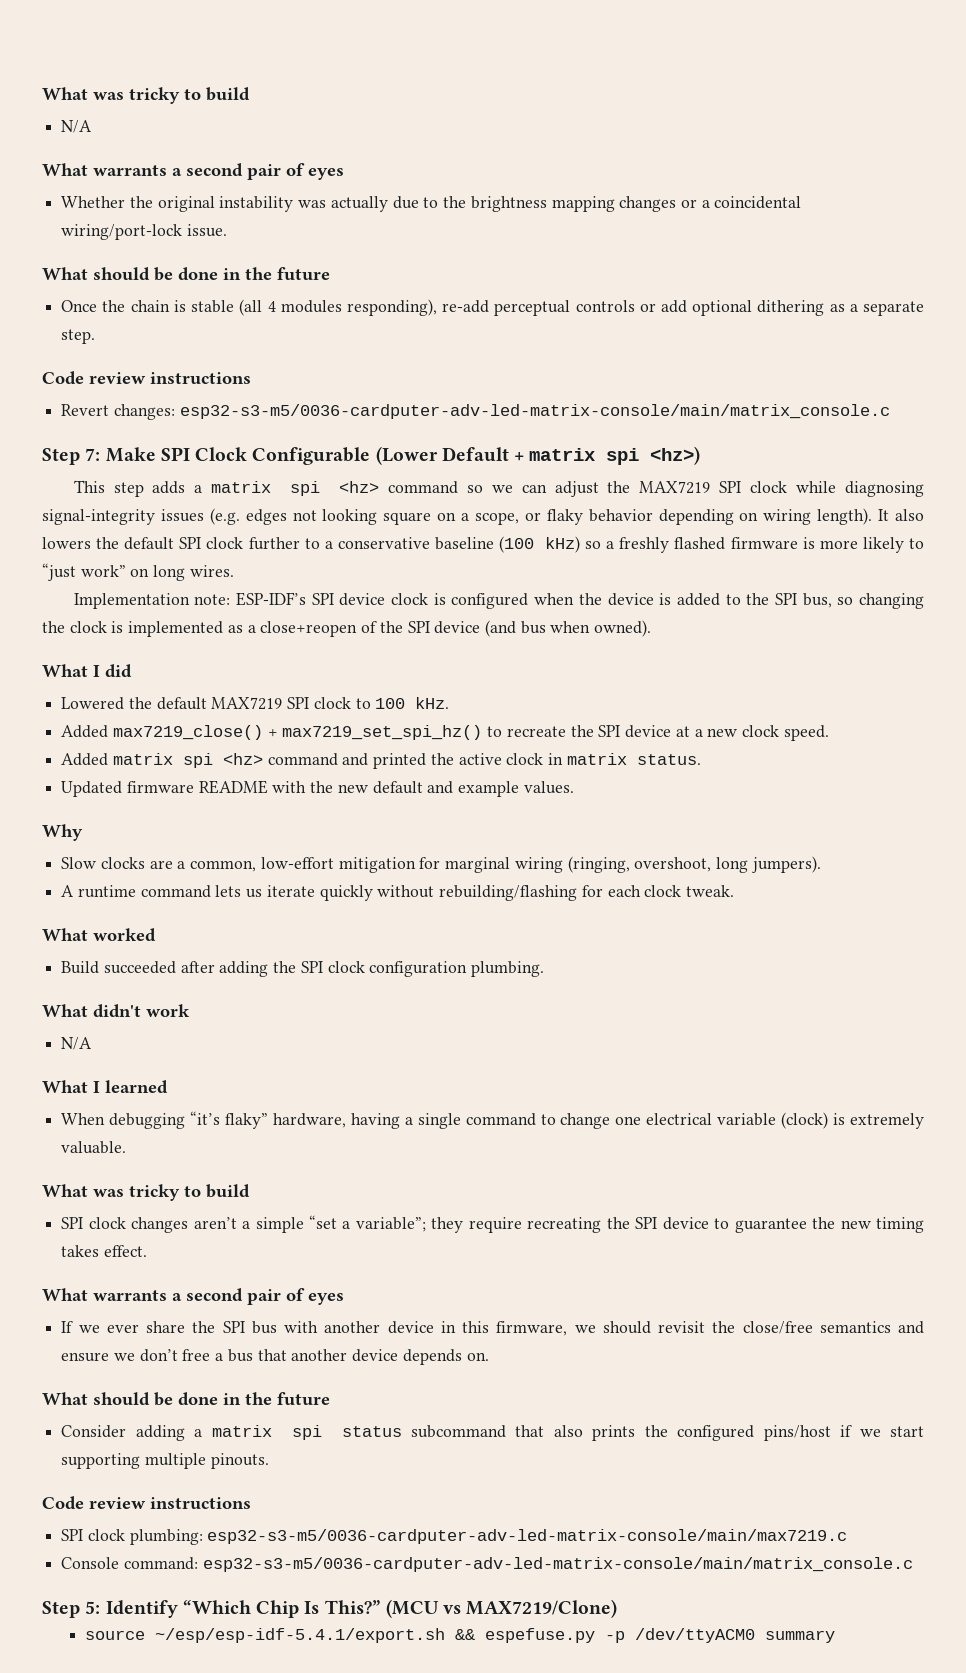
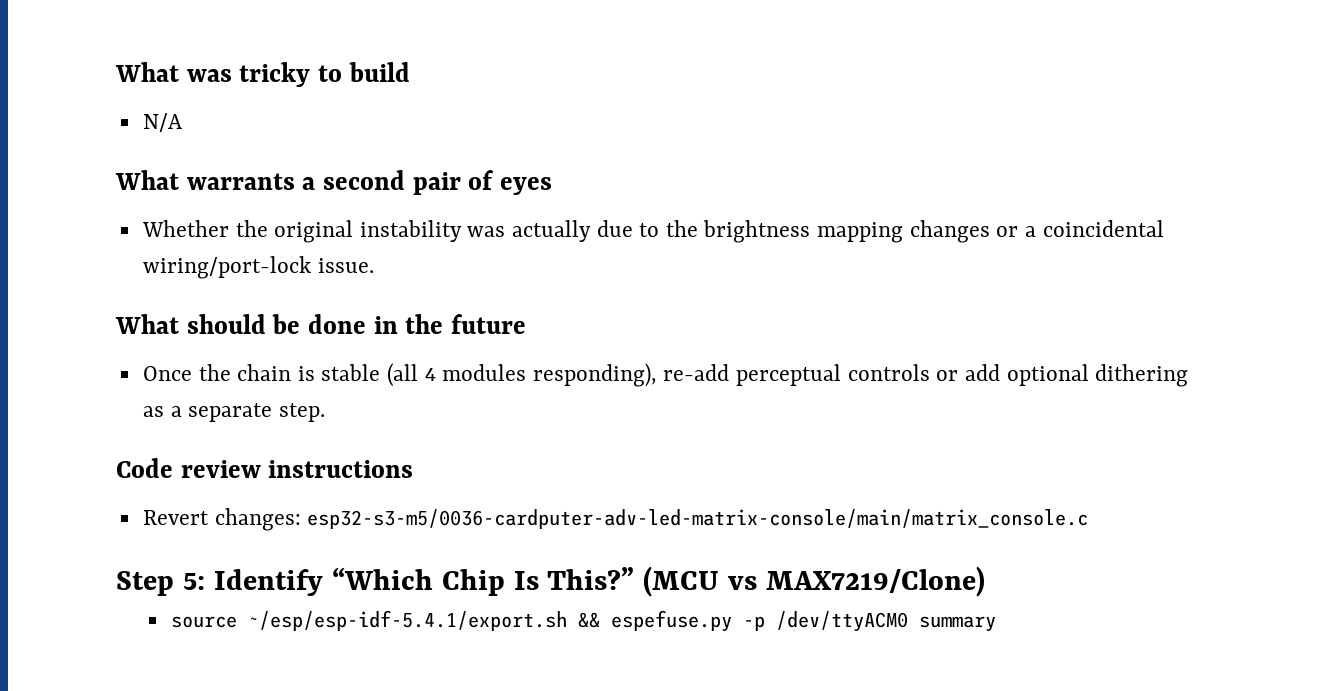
- Step 7: Make SPI Clock Configurable (Lower Default + matrix spi <hz>)
- This step adds a matrix spi <hz> command so we can adjust the MAX7219 SPI clock while diagnosing signal-integrity issues (e.g. edges not looking square on a scope, or flaky behavior depending on wiring length). It also lowers the default SPI clock further to a conservative baseline (100 kHz) so a freshly flashed firmware is more likely to “just work” on long wires.
- Implementation note: ESP-IDF’s SPI device clock is configured when the device is added to the SPI bus, so changing the clock is implemented as a close+reopen of the SPI device (and bus when owned).
- What I did
- Lowered the default MAX7219 SPI clock to 100 kHz.
- Added max7219_close() + max7219_set_spi_hz() to recreate the SPI device at a new clock speed.
- Added matrix spi <hz> command and printed the active clock in matrix status.
- Updated firmware README with the new default and example values.
- Why
- Slow clocks are a common, low-effort mitigation for marginal wiring (ringing, overshoot, long jumpers).
- A runtime command lets us iterate quickly without rebuilding/flashing for each clock tweak.
- What worked
- Build succeeded after adding the SPI clock configuration plumbing.
- What didn't work
- N/A
- What I learned
- When debugging “it’s flaky” hardware, having a single command to change one electrical variable (clock) is extremely valuable.
- What was tricky to build
- SPI clock changes aren’t a simple “set a variable”; they require recreating the SPI device to guarantee the new timing takes effect.
- What warrants a second pair of eyes
- If we ever share the SPI bus with another device in this firmware, we should revisit the close/free semantics and ensure we don’t free a bus that another device depends on.
- What should be done in the future
- Consider adding a matrix spi status subcommand that also prints the configured pins/host if we start supporting multiple pinouts.
- Code review instructions
- SPI clock plumbing: esp32-s3-m5/0036-cardputer-adv-led-matrix-console/main/max7219.c
- Console command: esp32-s3-m5/0036-cardputer-adv-led-matrix-console/main/matrix_console.c

